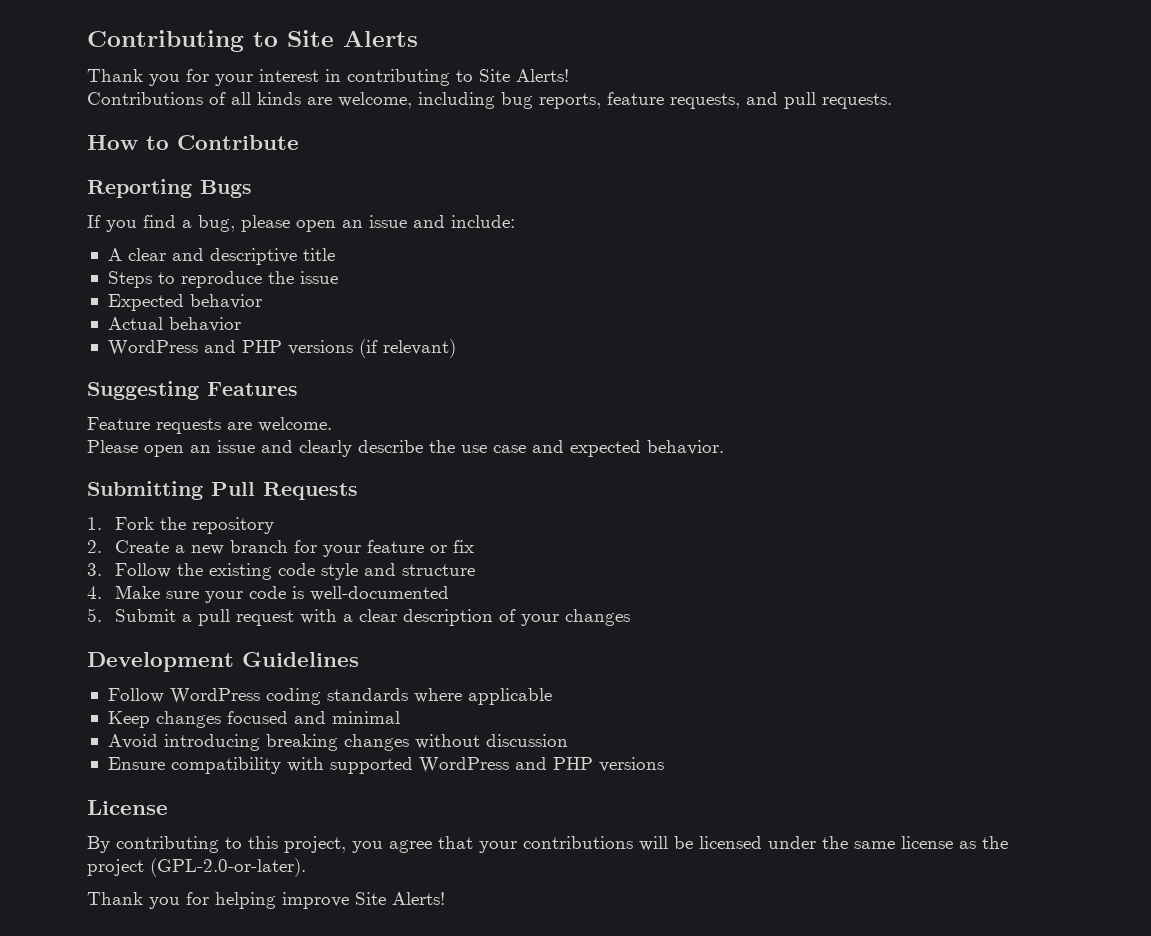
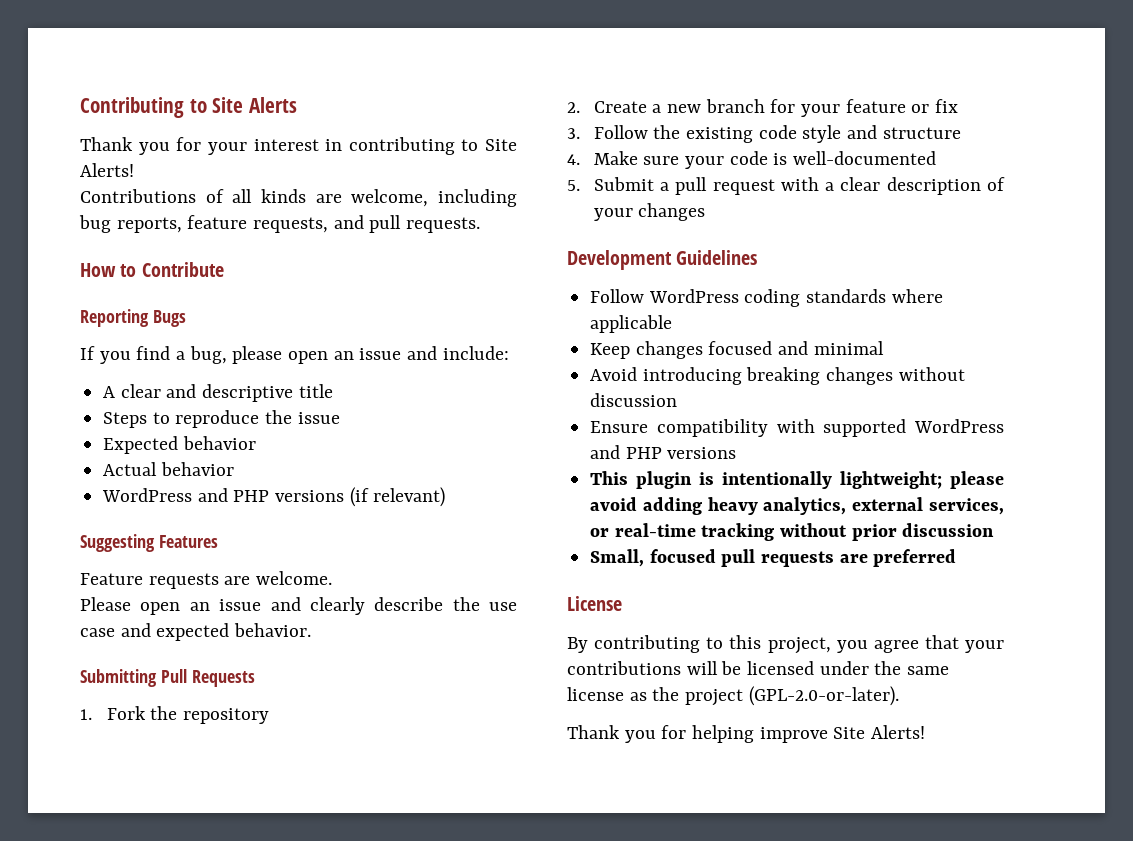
+ This plugin is intentionally lightweight; please avoid adding heavy analytics, external services, or real-time tracking without prior discussion
+ Small, focused pull requests are preferred

